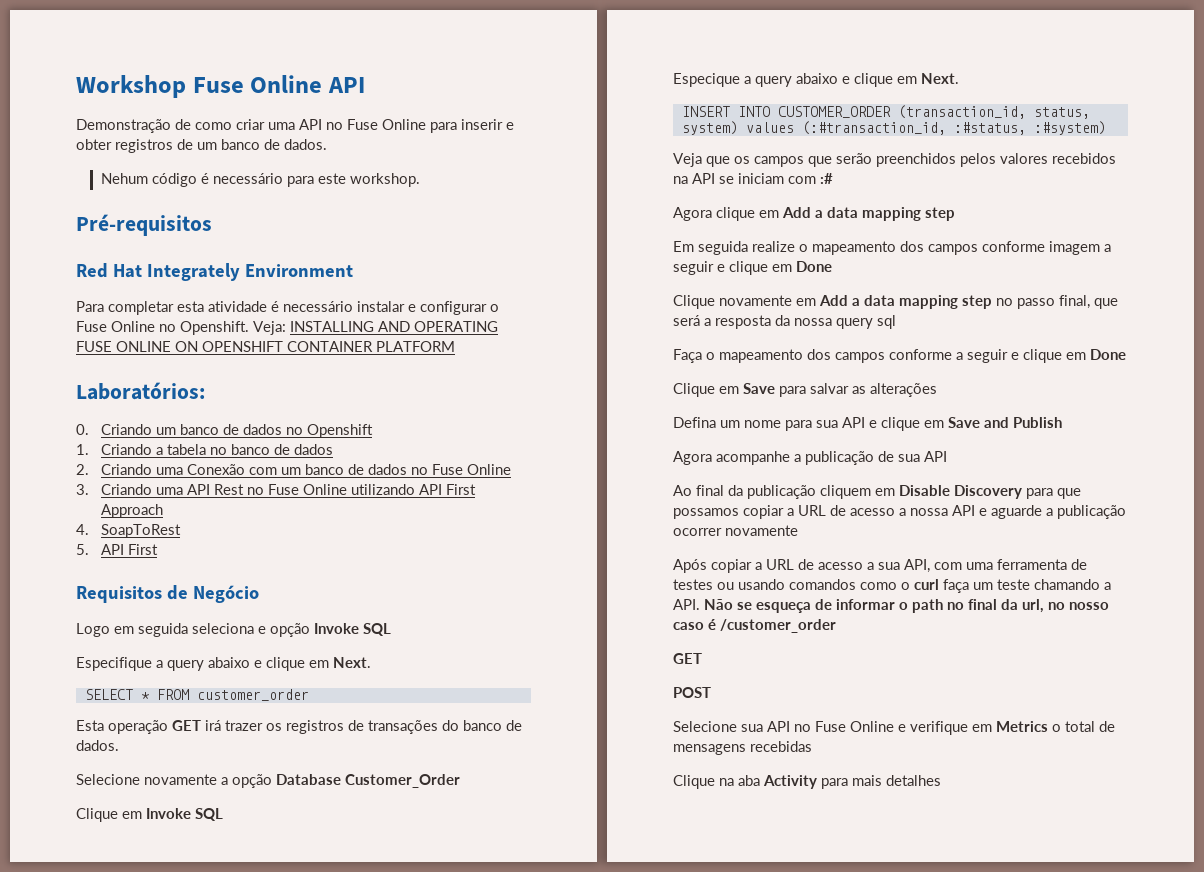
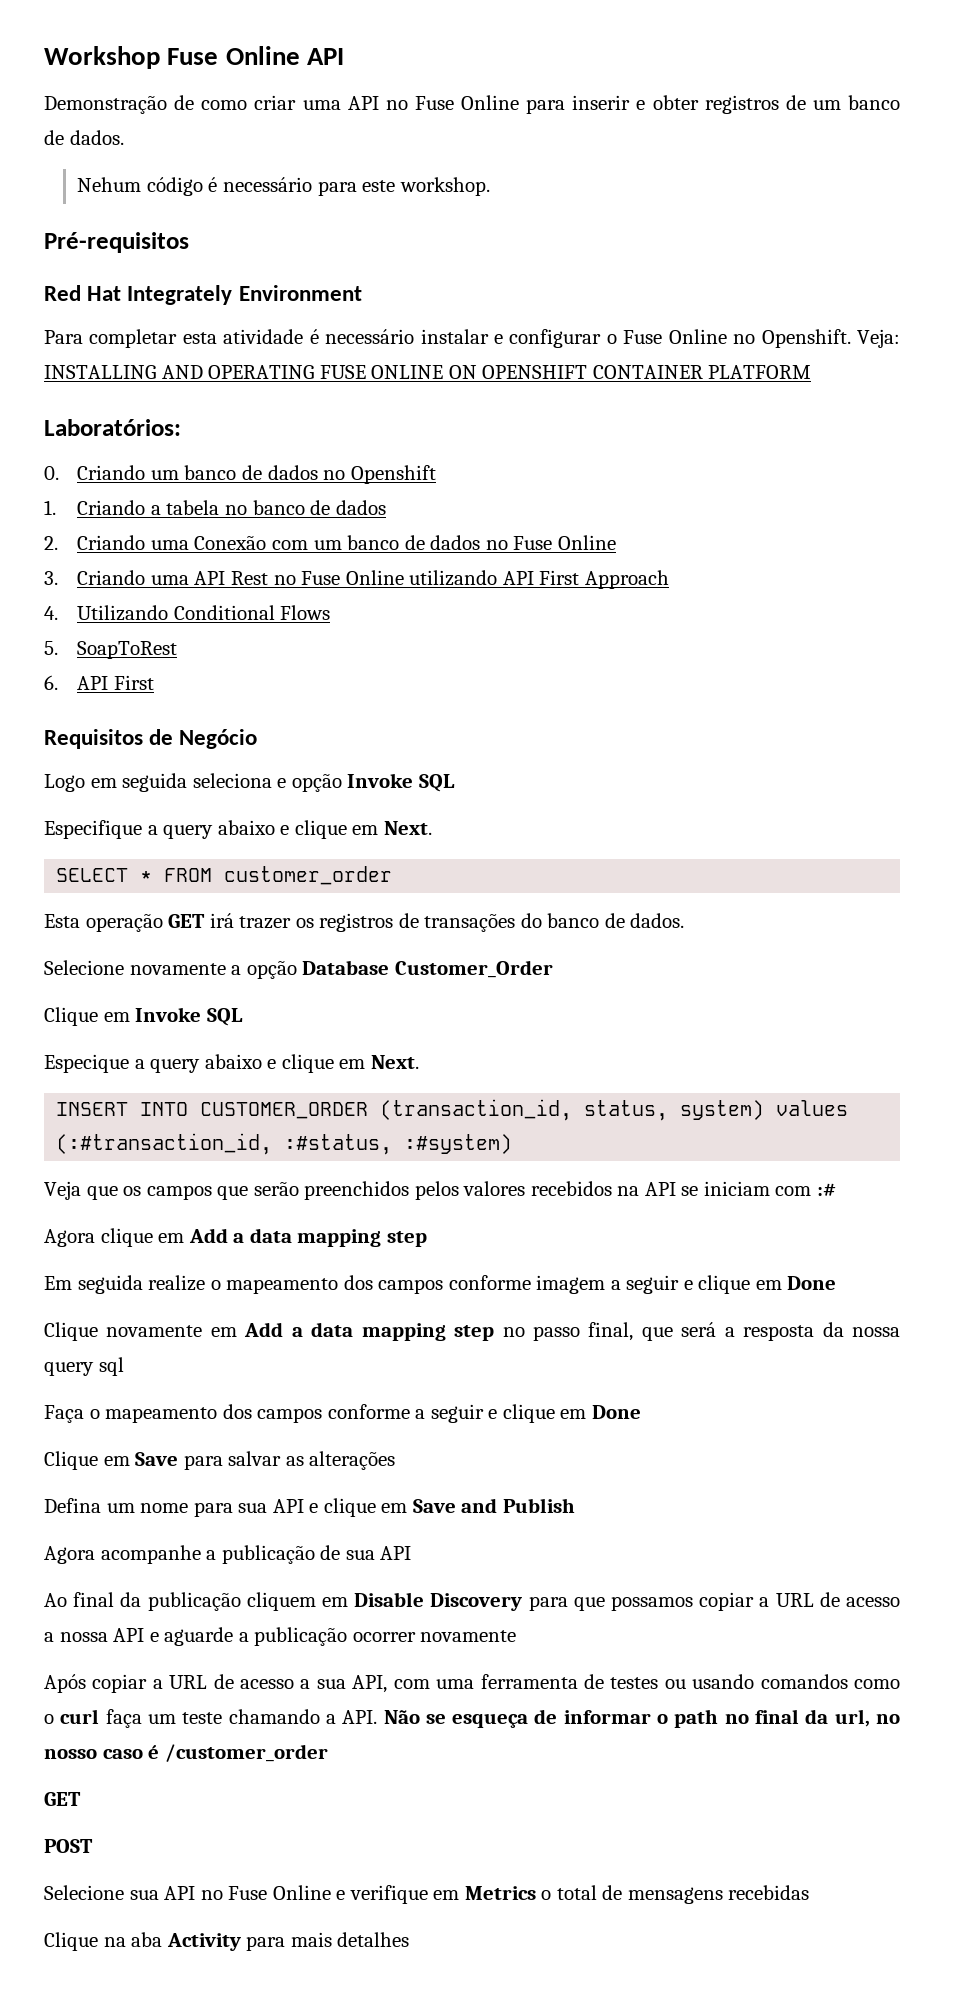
- 4. SoapToRest
+ 4. Utilizando Conditional Flows
+ 5. SoapToRest
- 5. API First
+ 6. API First

